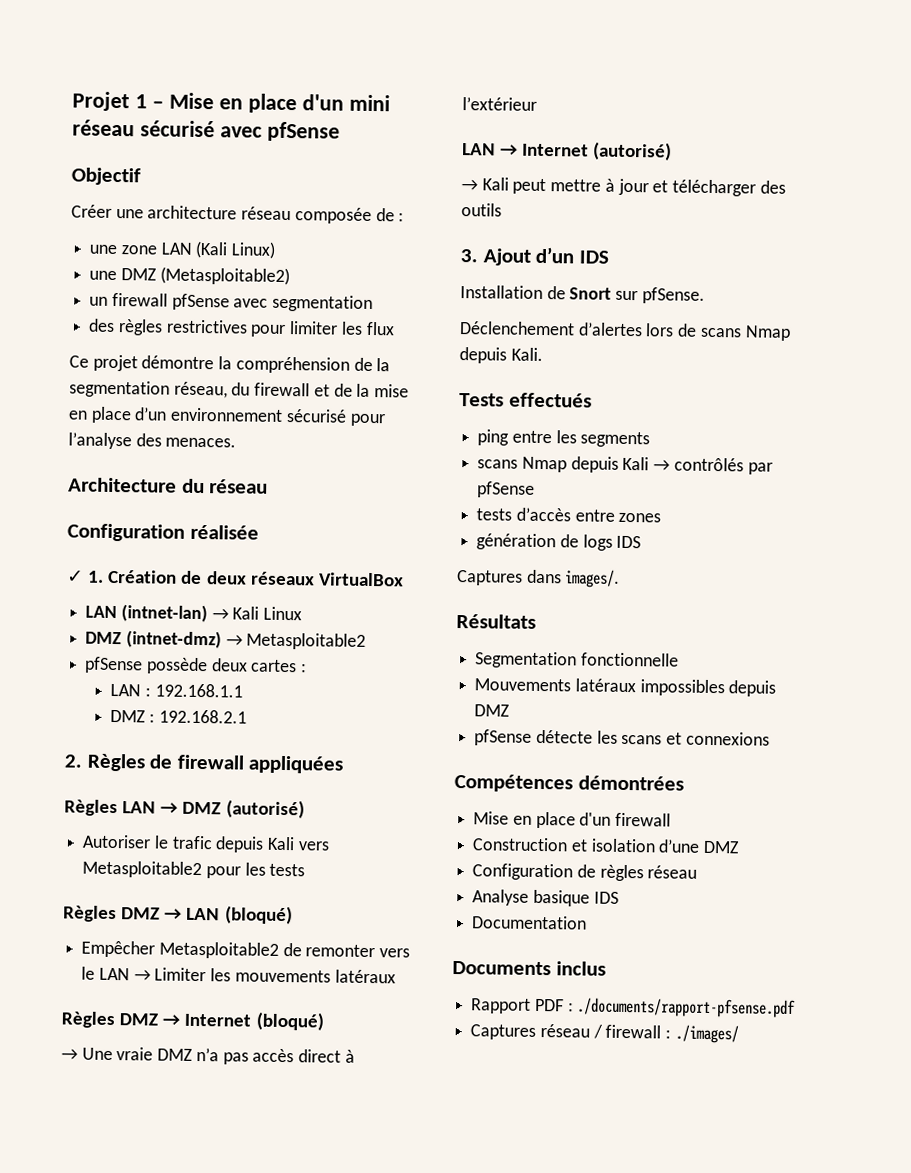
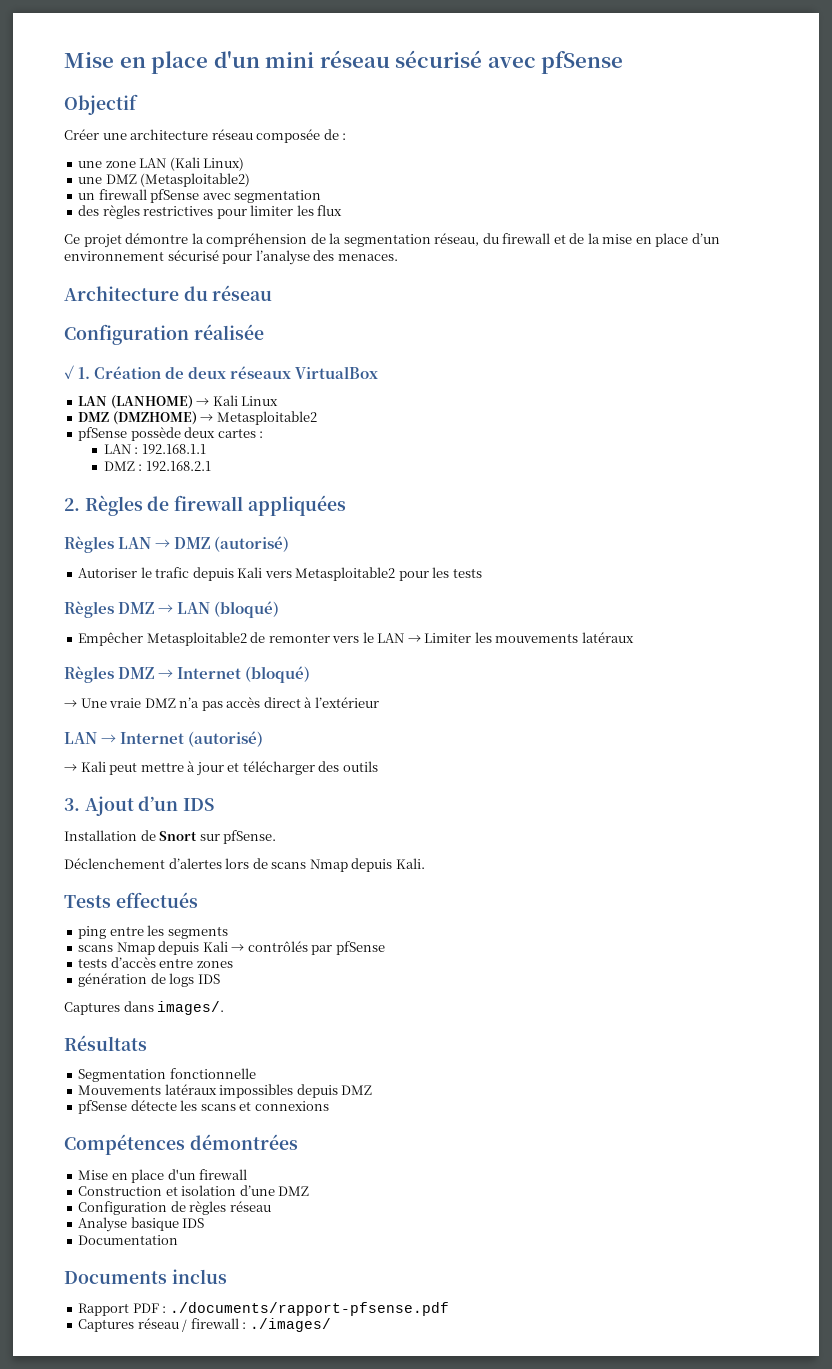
- Projet 1 – Mise en place d'un mini réseau sécurisé avec pfSense
+ Mise en place d'un mini réseau sécurisé avec pfSense
- LAN (intnet-lan) → Kali Linux
+ LAN (LANHOME) → Kali Linux
- DMZ (intnet-dmz) → Metasploitable2
+ DMZ (DMZHOME) → Metasploitable2

